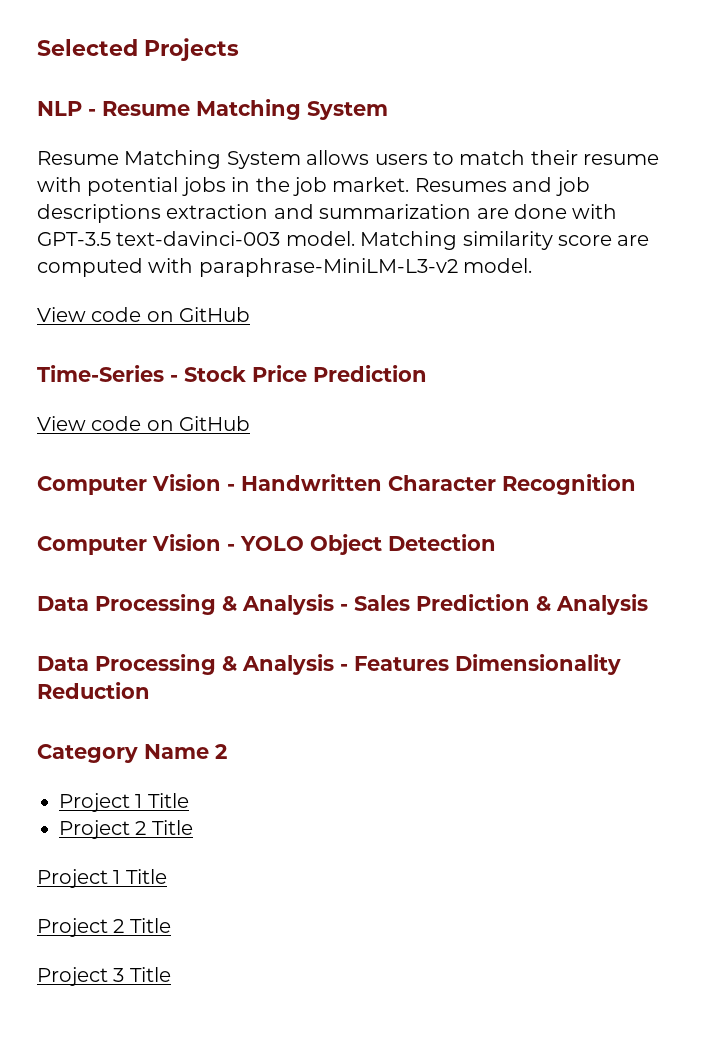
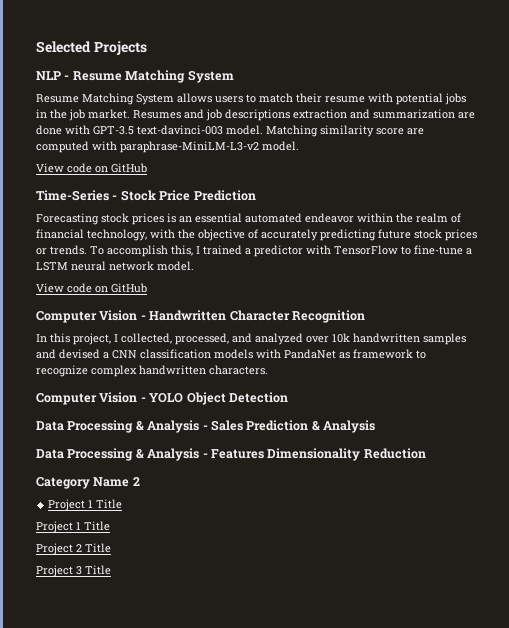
+ Forecasting stock prices is an essential automated endeavor within the realm of financial technology, with the objective of accurately predicting future stock prices or trends. To accomplish this, I trained a predictor with TensorFlow to fine-tune a LSTM neural network model.
+ In this project, I collected, processed, and analyzed over 10k handwritten samples and devised a CNN classification models with PandaNet as framework to recognize complex handwritten characters.
  Category Name 2
  Project 1 Title
- Project 2 Title

